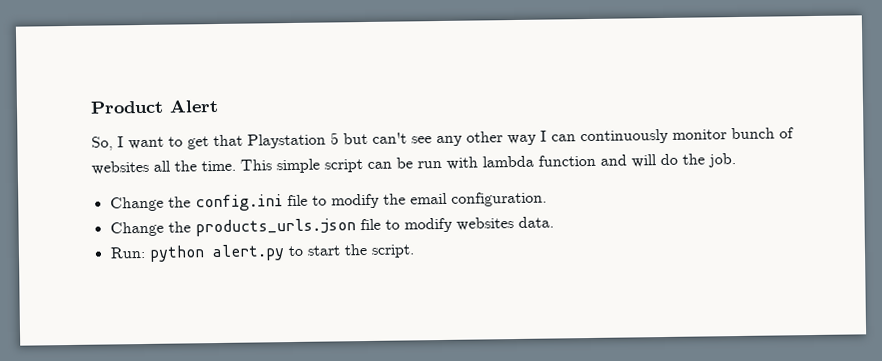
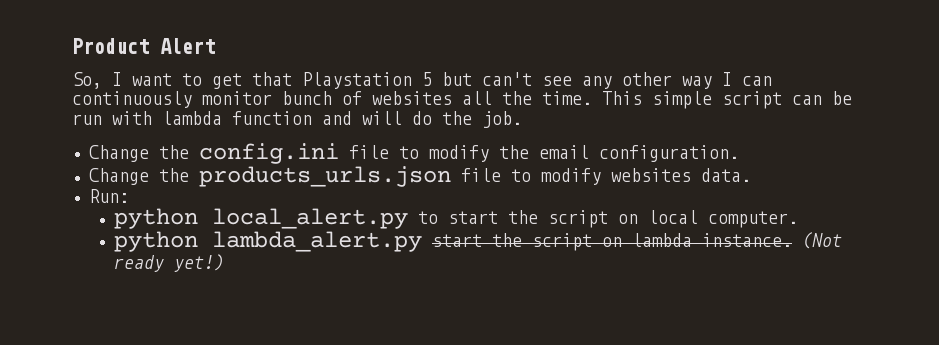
- Run: python alert.py to start the script.
+ Run:
+ python local_alert.py to start the script on local computer.
+ python lambda_alert.py start the script on lambda instance. (Not ready yet!)

